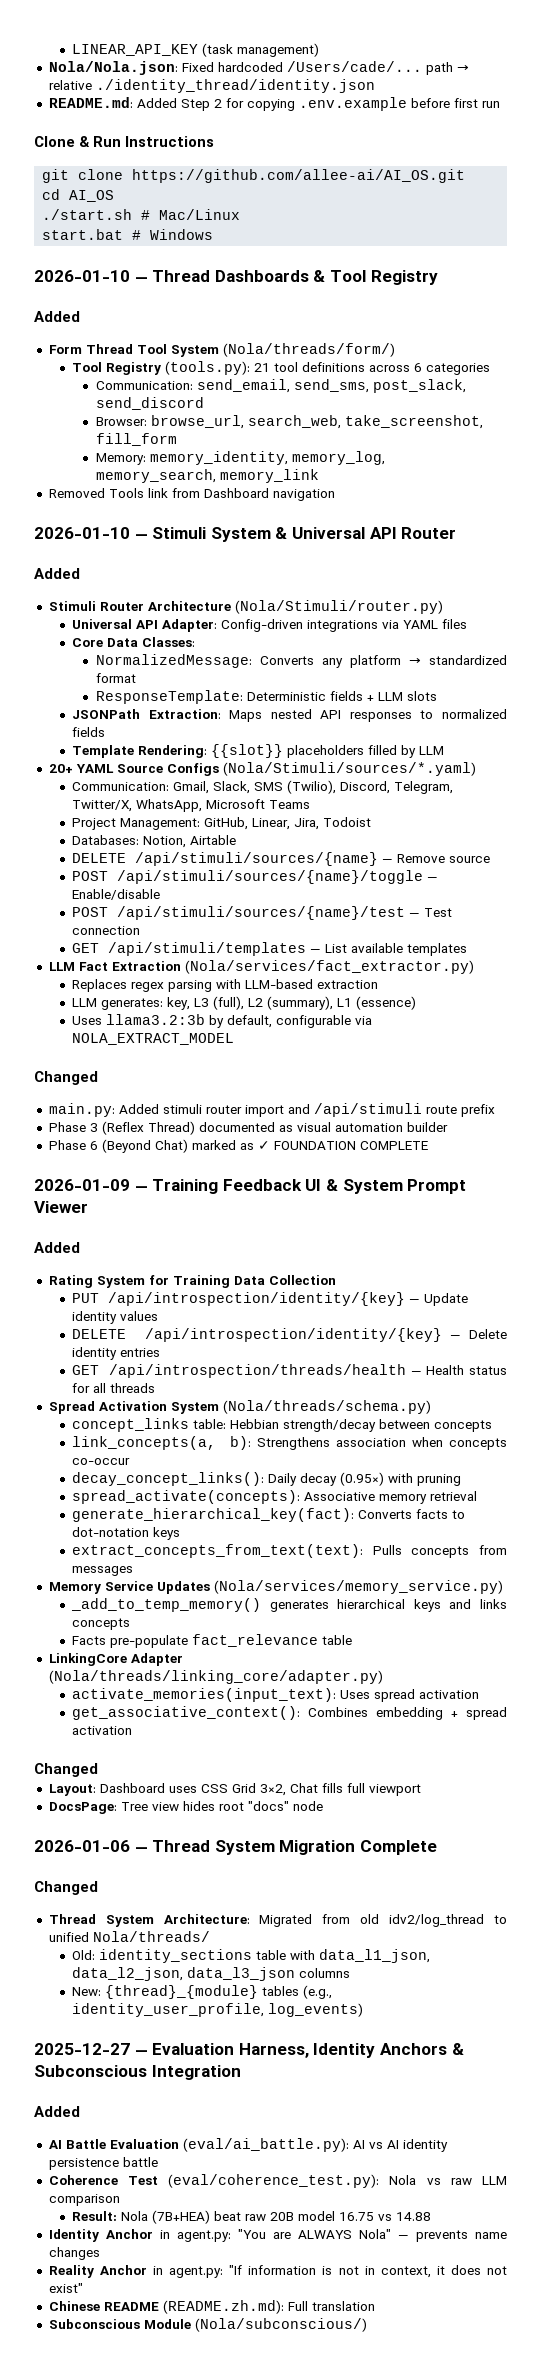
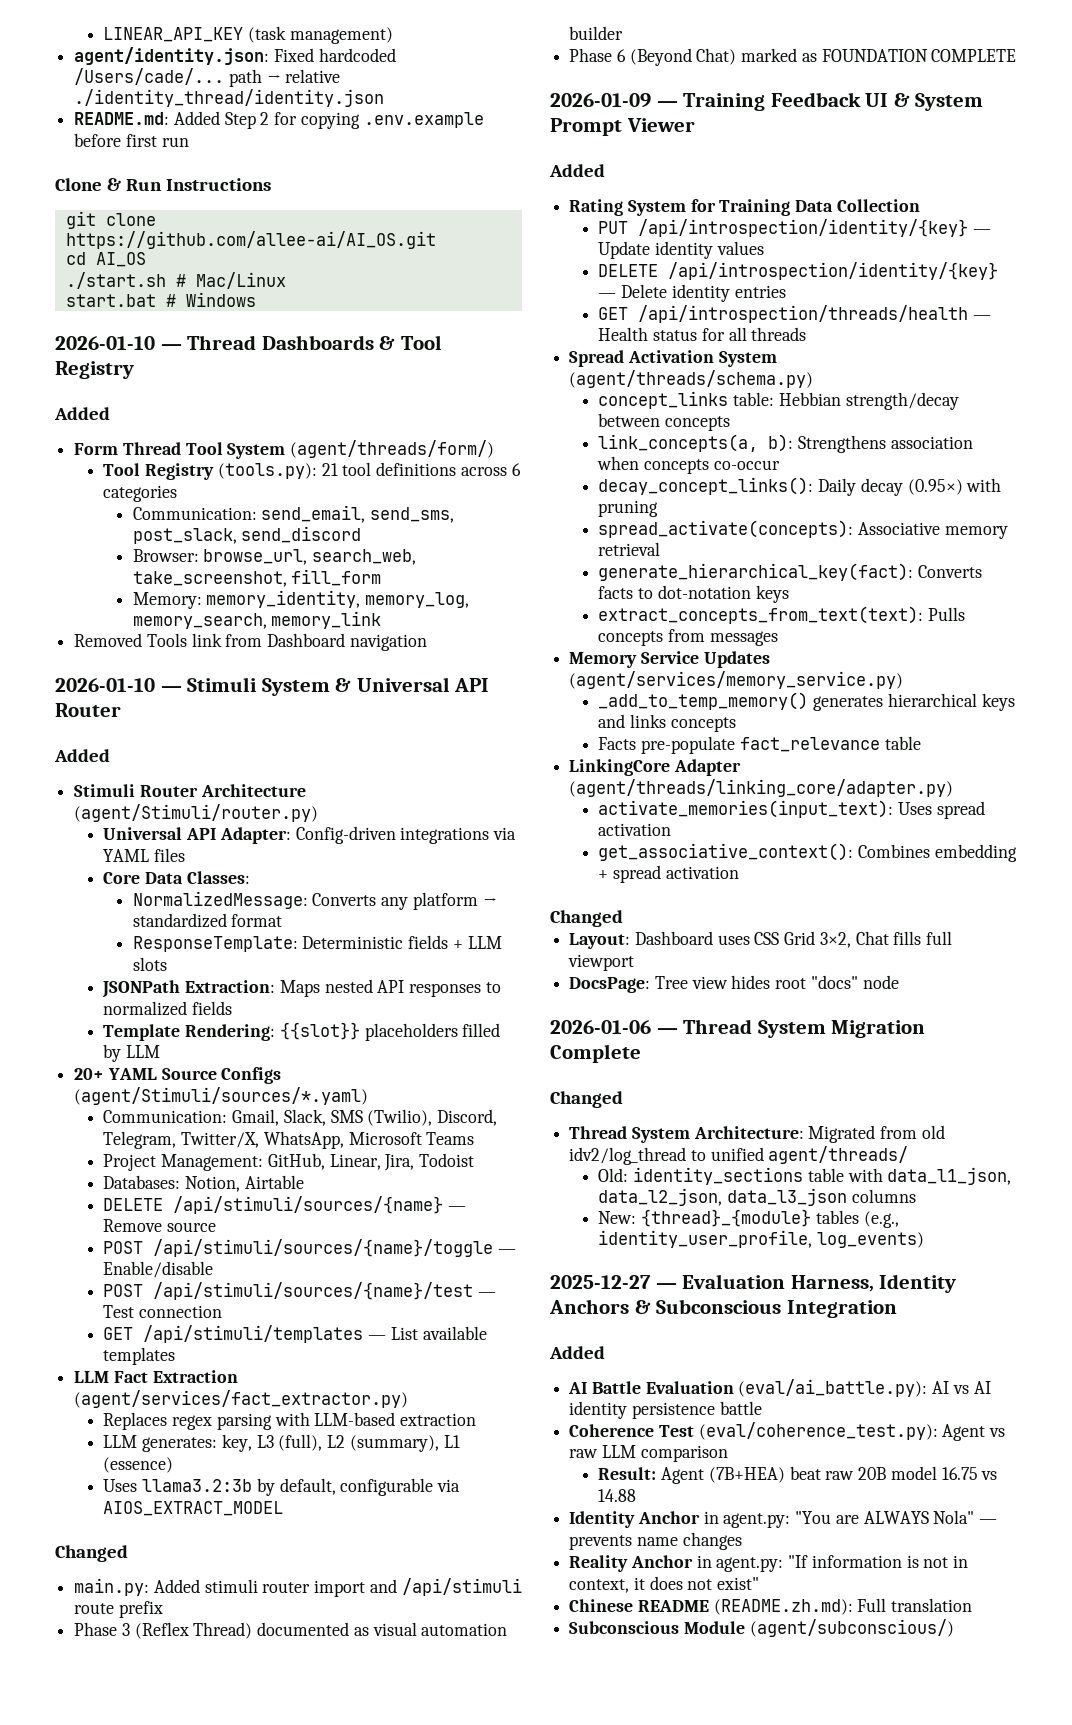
- Nola/Nola.json: Fixed hardcoded /Users/cade/... path → relative ./identity_thread/identity.json
+ agent/identity.json: Fixed hardcoded /Users/cade/... path → relative ./identity_thread/identity.json
- Form Thread Tool System (Nola/threads/form/)
+ Form Thread Tool System (agent/threads/form/)
- Stimuli Router Architecture (Nola/Stimuli/router.py)
+ Stimuli Router Architecture (agent/Stimuli/router.py)
- 20+ YAML Source Configs (Nola/Stimuli/sources/*.yaml)
+ 20+ YAML Source Configs (agent/Stimuli/sources/*.yaml)
- LLM Fact Extraction (Nola/services/fact_extractor.py)
+ LLM Fact Extraction (agent/services/fact_extractor.py)
- Uses llama3.2:3b by default, configurable via NOLA_EXTRACT_MODEL
+ Uses llama3.2:3b by default, configurable via AIOS_EXTRACT_MODEL
- Phase 6 (Beyond Chat) marked as ✓ FOUNDATION COMPLETE
+ Phase 6 (Beyond Chat) marked as FOUNDATION COMPLETE
- Spread Activation System (Nola/threads/schema.py)
+ Spread Activation System (agent/threads/schema.py)
- Memory Service Updates (Nola/services/memory_service.py)
+ Memory Service Updates (agent/services/memory_service.py)
- LinkingCore Adapter (Nola/threads/linking_core/adapter.py)
+ LinkingCore Adapter (agent/threads/linking_core/adapter.py)
- Thread System Architecture: Migrated from old idv2/log_thread to unified Nola/threads/
+ Thread System Architecture: Migrated from old idv2/log_thread to unified agent/threads/
- Coherence Test (eval/coherence_test.py): Nola vs raw LLM comparison
+ Coherence Test (eval/coherence_test.py): Agent vs raw LLM comparison
- Result: Nola (7B+HEA) beat raw 20B model 16.75 vs 14.88
+ Result: Agent (7B+HEA) beat raw 20B model 16.75 vs 14.88
- Subconscious Module (Nola/subconscious/)
+ Subconscious Module (agent/subconscious/)

